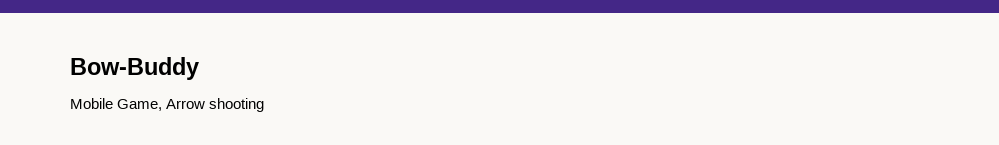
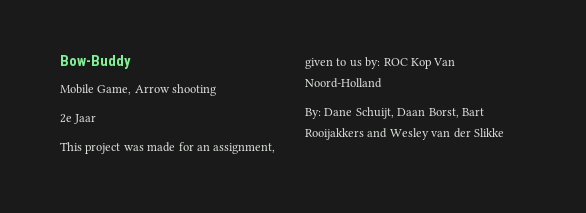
+ 2e Jaar
+ This project was made for an assignment, given to us by: ROC Kop Van Noord-Holland
+ By: Dane Schuijt, Daan Borst, Bart Rooijakkers and Wesley van der Slikke

